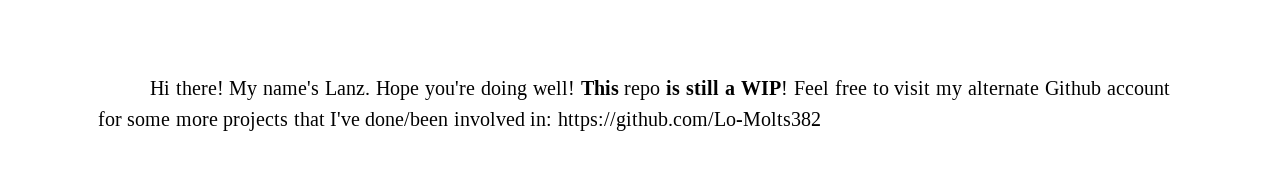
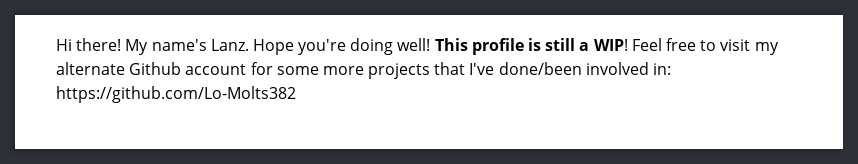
- This repo is still a WIP!
+ This profile is still a WIP!

